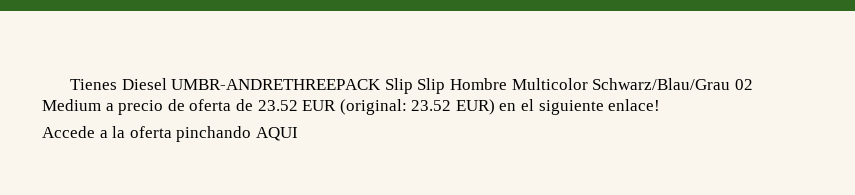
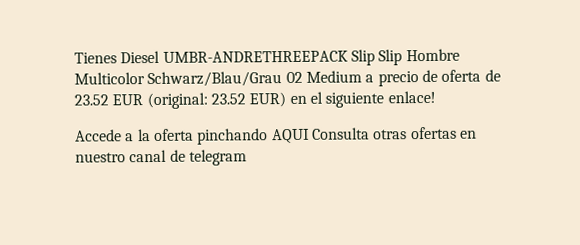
- Accede a la oferta pinchando AQUI
+ Accede a la oferta pinchando AQUI Consulta otras ofertas en nuestro canal de telegram

